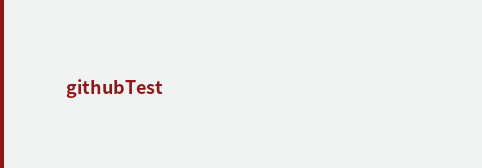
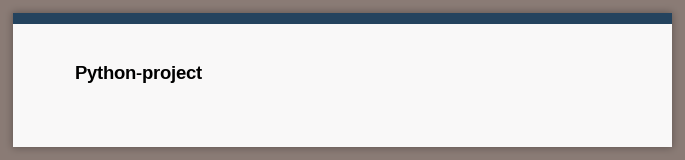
- githubTest
+ Python-project

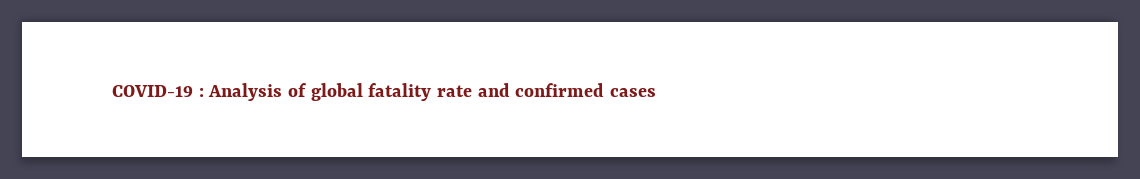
- Python-project
+ COVID-19 : Analysis of global fatality rate and confirmed cases

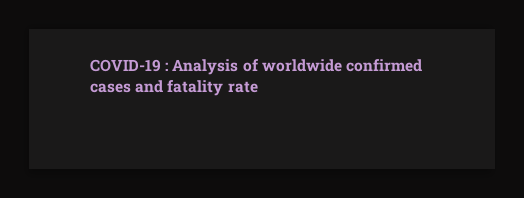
- COVID-19 : Analysis of global fatality rate and confirmed cases
+ COVID-19 : Analysis of worldwide confirmed cases and fatality rate

